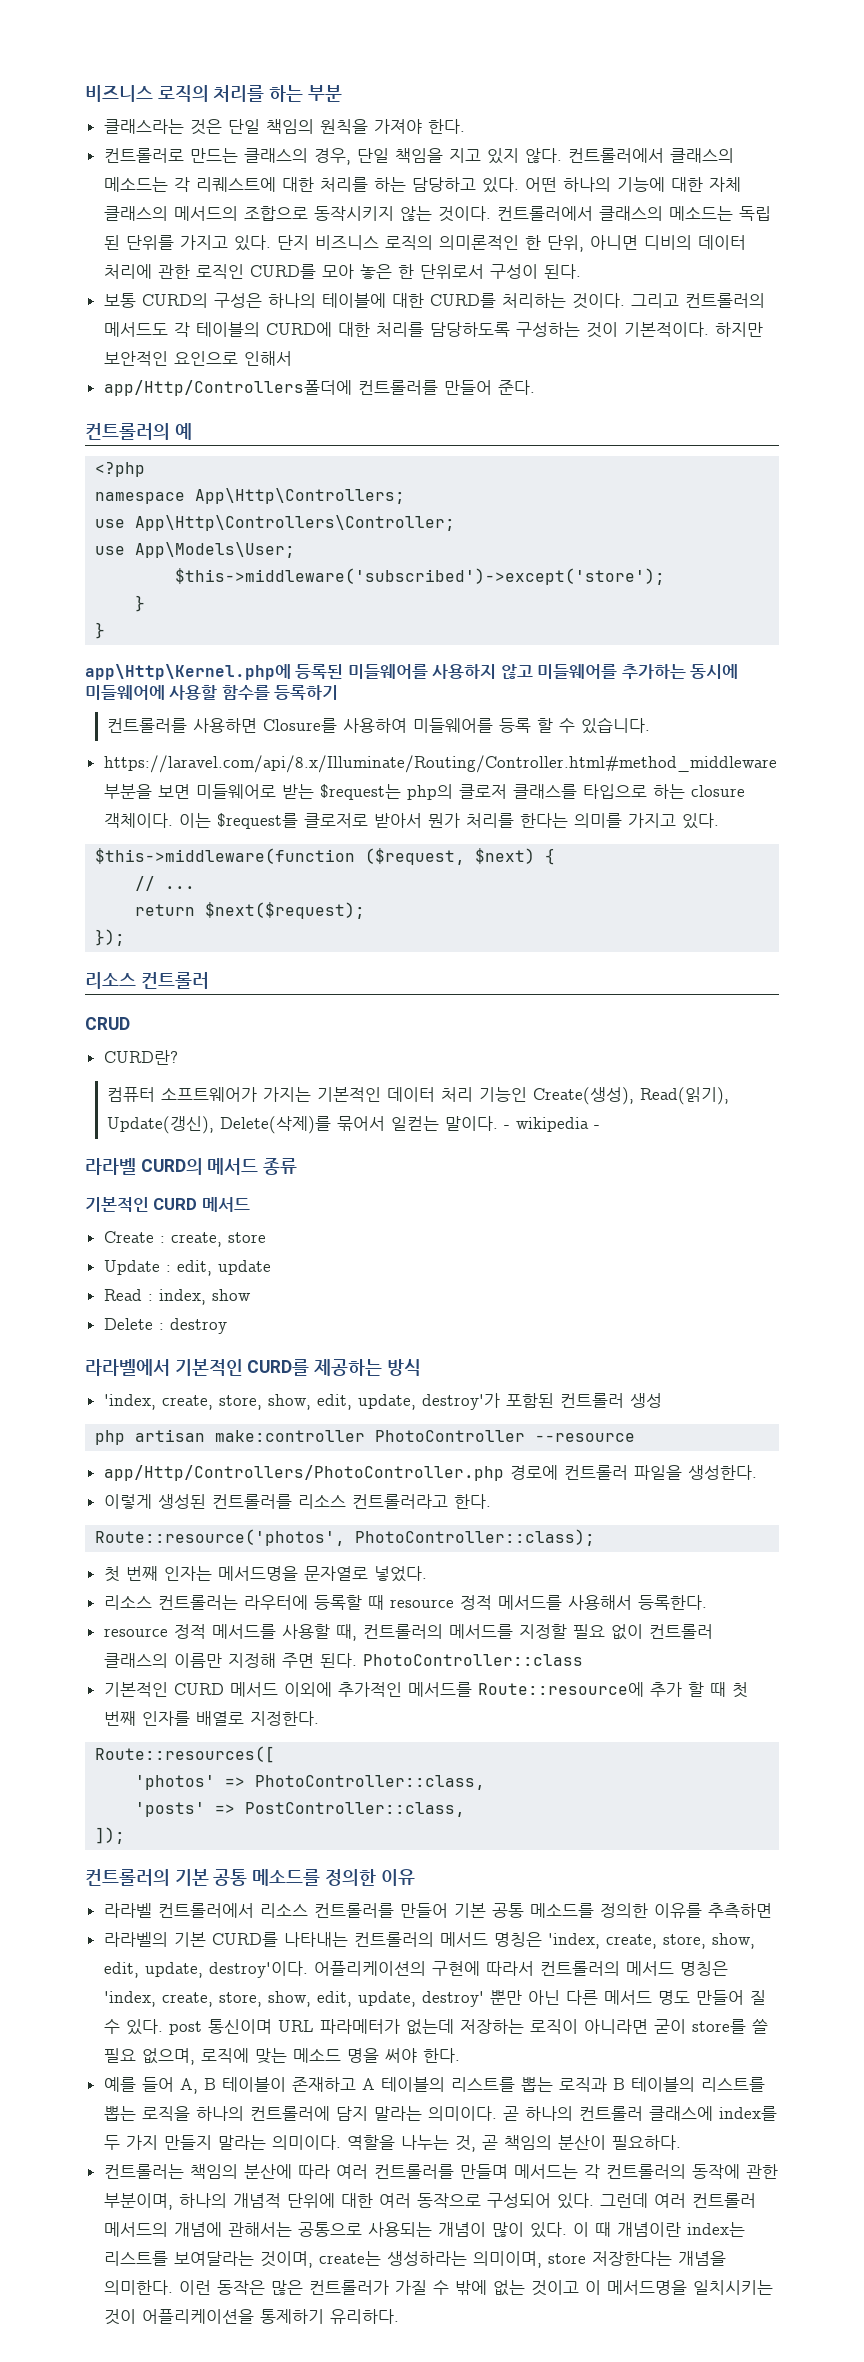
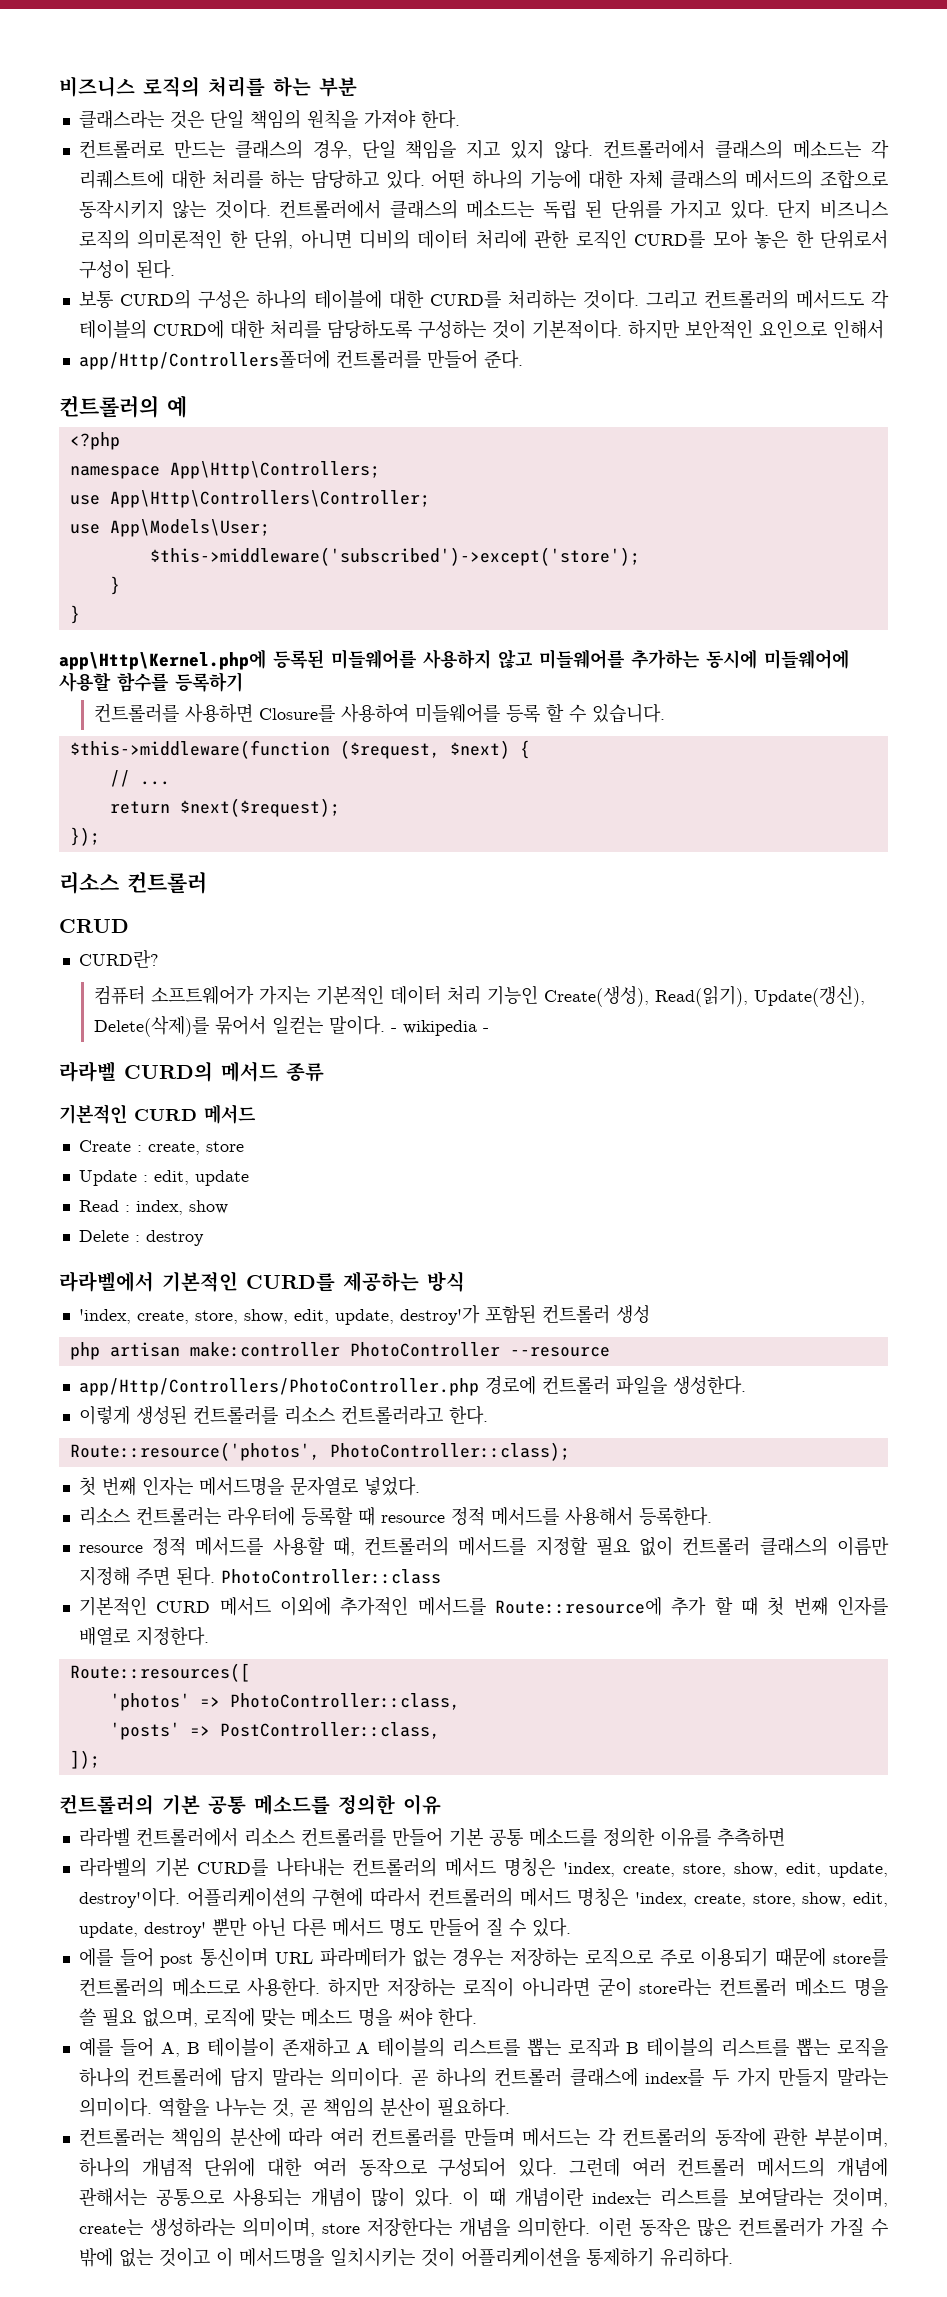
- https://laravel.com/api/8.x/Illuminate/Routing/Controller.html#method_middleware 부분을 보면 미들웨어로 받는 $request는 php의 클로저 클래스를 타입으로 하는 closure 객체이다. 이는 $request를 클로저로 받아서 뭔가 처리를 한다는 의미를 가지고 있다.
- 어플리케이션의 구현에 따라서 컨트롤러의 메서드 명칭은 'index, create, store, show, edit, update, destroy' 뿐만 아닌 다른 메서드 명도 만들어 질 수 있다. post 통신이며 URL 파라메터가 없는데 저장하는 로직이 아니라면 굳이 store를 쓸 필요 없으며, 로직에 맞는 메소드 명을 써야 한다.
+ 어플리케이션의 구현에 따라서 컨트롤러의 메서드 명칭은 'index, create, store, show, edit, update, destroy' 뿐만 아닌 다른 메서드 명도 만들어 질 수 있다.
+ 에를 들어 post 통신이며 URL 파라메터가 없는 경우는 저장하는 로직으로 주로 이용되기 때문에 store를 컨트롤러의 메소드로 사용한다. 하지만 저장하는 로직이 아니라면 굳이 store라는 컨트롤러 메소드 명을 쓸 필요 없으며, 로직에 맞는 메소드 명을 써야 한다.

